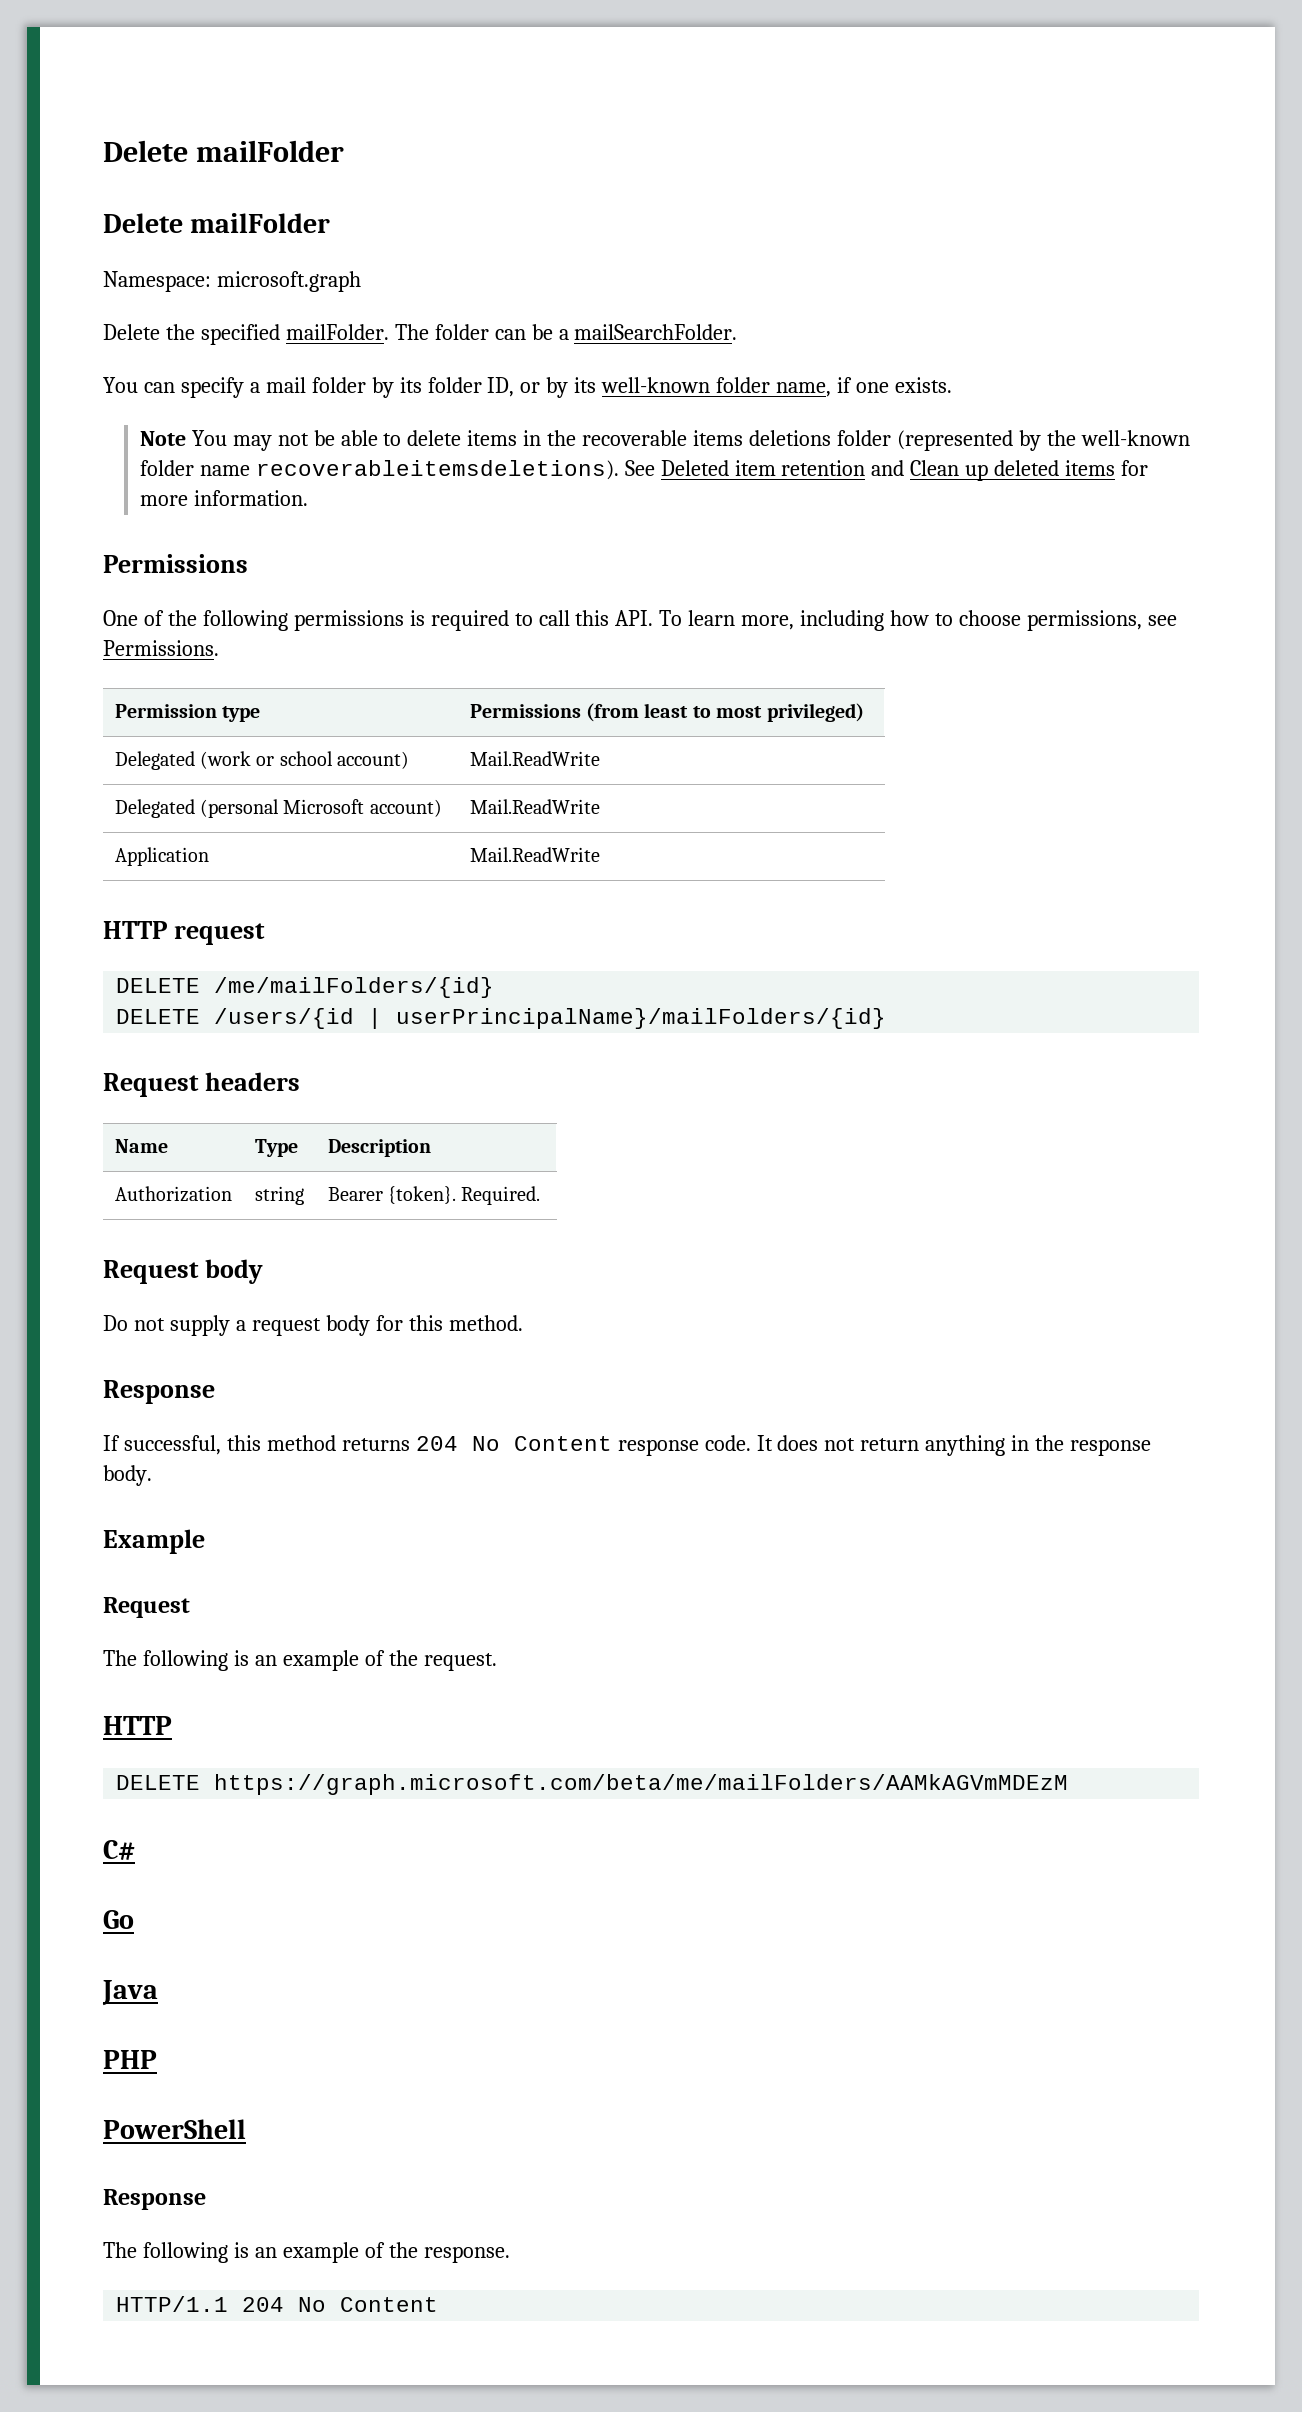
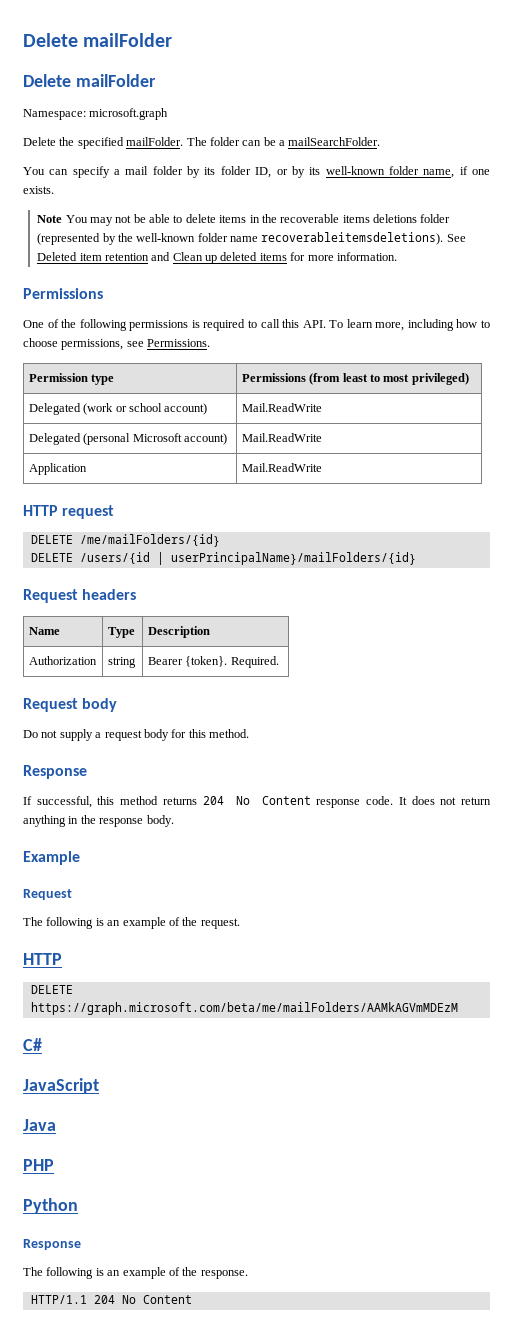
- Go
+ JavaScript
- PowerShell
+ Python

